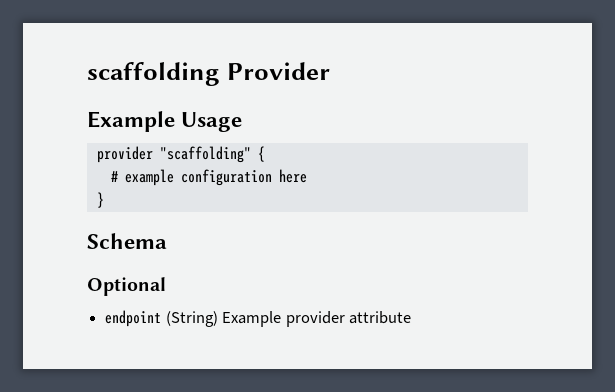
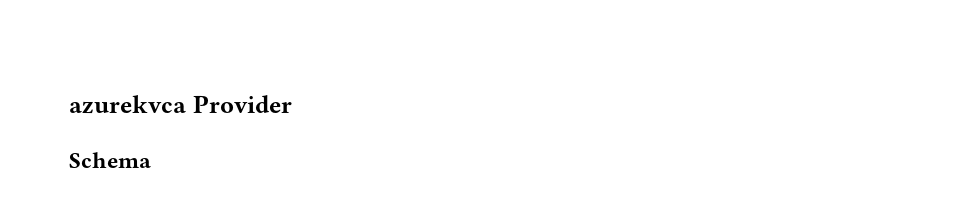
- scaffolding Provider
+ azurekvca Provider
- Example Usage
- provider "scaffolding" {
- # example configuration here
- }
  Schema
- Optional
- endpoint (String) Example provider attribute

